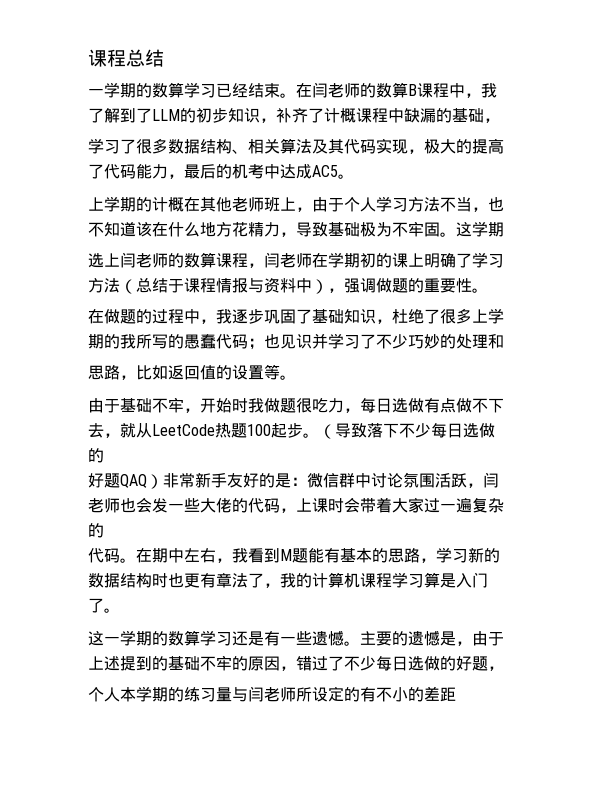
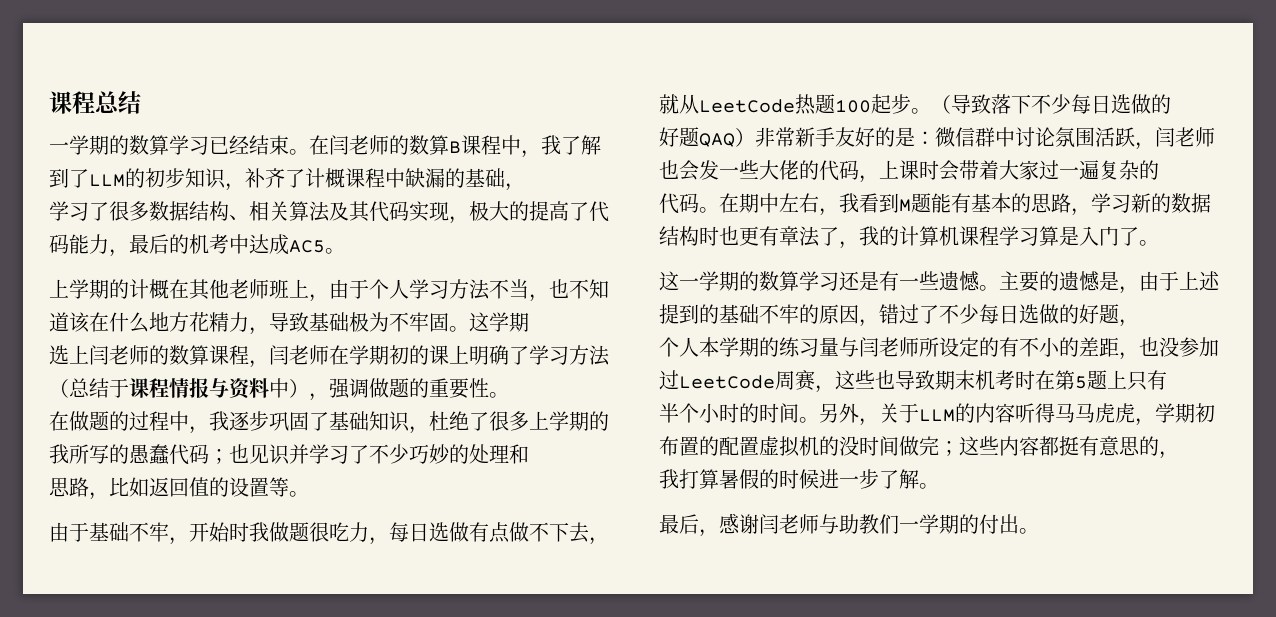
- 个人本学期的练习量与闫老师所设定的有不小的差距
+ 个人本学期的练习量与闫老师所设定的有不小的差距，也没参加过LeetCode周赛，这些也导致期末机考时在第5题上只有
+ 半个小时的时间。另外，关于LLM的内容听得马马虎虎，学期初布置的配置虚拟机的没时间做完；这些内容都挺有意思的，
+ 我打算暑假的时候进一步了解。
+ 最后，感谢闫老师与助教们一学期的付出。

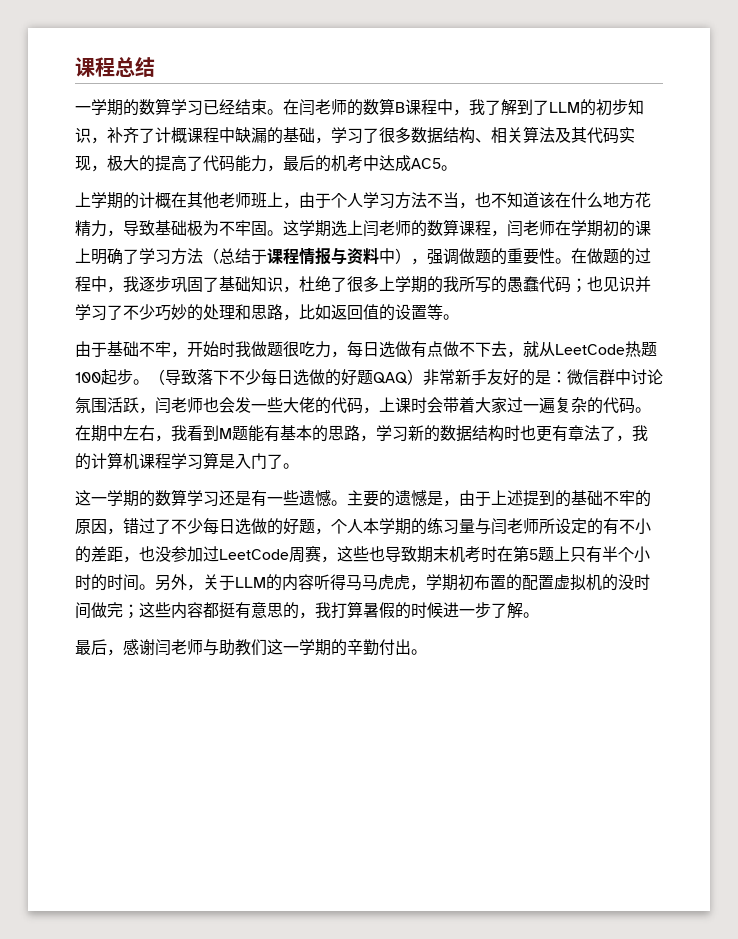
- 在闫老师的数算B课程中，我了解到了LLM的初步知识，补齐了计概课程中缺漏的基础，
- 学习了很多数据结构、相关算法及其代码实现，极大的提高了代码能力，最后的机考中达成AC5。
+ 在闫老师的数算B课程中，我了解到了LLM的初步知识，补齐了计概课程中缺漏的基础，学习了很多数据结构、相关算法及其代码实现，极大的提高了代码能力，最后的机考中达成AC5。
- 这学期
- 选上闫老师的数算课程，闫老师在学期初的课上明确了学习方法（总结于课程情报与资料中），强调做题的重要性。
- 在做题的过程中，我逐步巩固了基础知识，杜绝了很多上学期的我所写的愚蠢代码；也见识并学习了不少巧妙的处理和
- 思路，比如返回值的设置等。
+ 这学期选上闫老师的数算课程，闫老师在学期初的课上明确了学习方法（总结于课程情报与资料中），强调做题的重要性。在做题的过程中，我逐步巩固了基础知识，杜绝了很多上学期的我所写的愚蠢代码；也见识并学习了不少巧妙的处理和思路，比如返回值的设置等。
- （导致落下不少每日选做的
- 好题QAQ）非常新手友好的是：微信群中讨论氛围活跃，闫老师也会发一些大佬的代码，上课时会带着大家过一遍复杂的
- 代码。
+ （导致落下不少每日选做的好题QAQ）非常新手友好的是：微信群中讨论氛围活跃，闫老师也会发一些大佬的代码，上课时会带着大家过一遍复杂的代码。
- 主要的遗憾是，由于上述提到的基础不牢的原因，错过了不少每日选做的好题，
- 个人本学期的练习量与闫老师所设定的有不小的差距，也没参加过LeetCode周赛，这些也导致期末机考时在第5题上只有
- 半个小时的时间。
+ 主要的遗憾是，由于上述提到的基础不牢的原因，错过了不少每日选做的好题，个人本学期的练习量与闫老师所设定的有不小的差距，也没参加过LeetCode周赛，这些也导致期末机考时在第5题上只有半个小时的时间。
- 另外，关于LLM的内容听得马马虎虎，学期初布置的配置虚拟机的没时间做完；这些内容都挺有意思的，
- 我打算暑假的时候进一步了解。
+ 另外，关于LLM的内容听得马马虎虎，学期初布置的配置虚拟机的没时间做完；这些内容都挺有意思的，我打算暑假的时候进一步了解。
- 最后，感谢闫老师与助教们一学期的付出。
+ 最后，感谢闫老师与助教们这一学期的辛勤付出。

